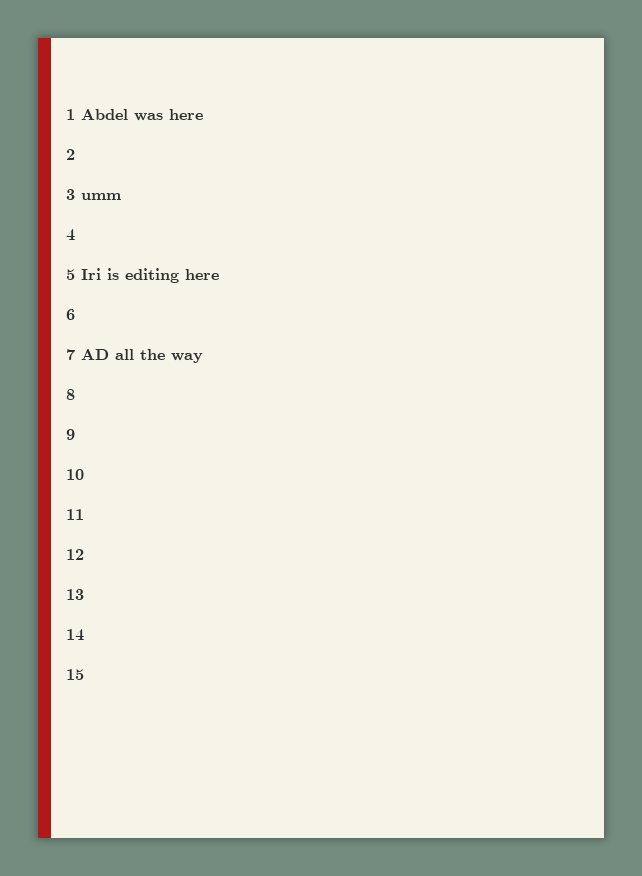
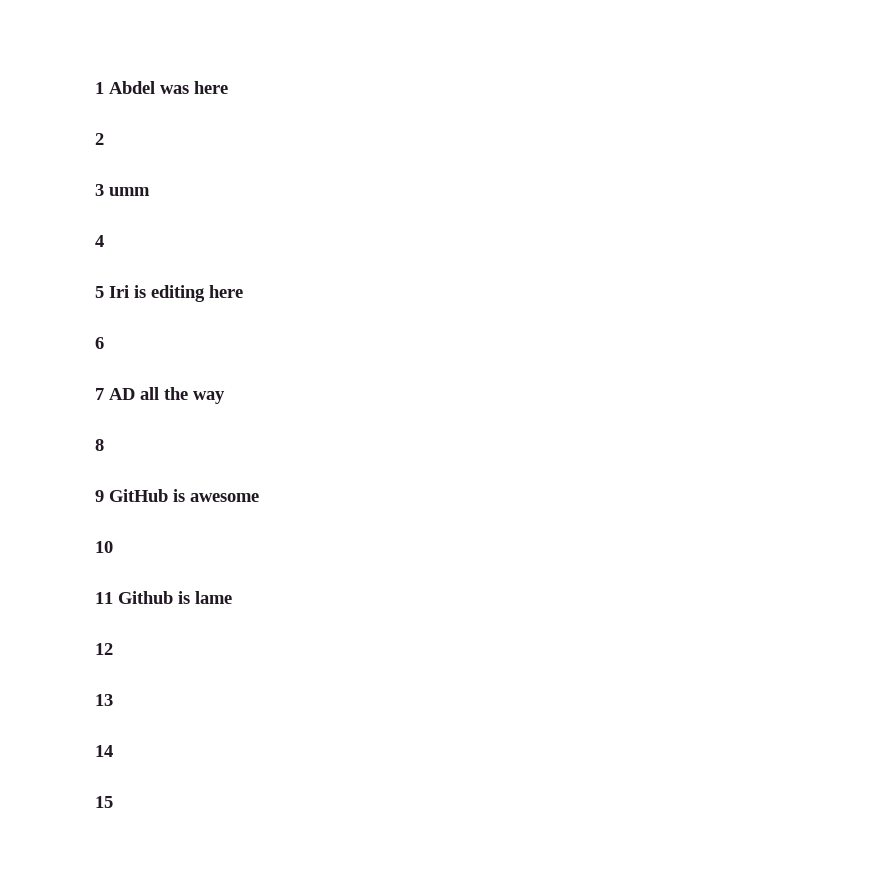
- 9
+ 9 GitHub is awesome
- 11
+ 11 Github is lame

